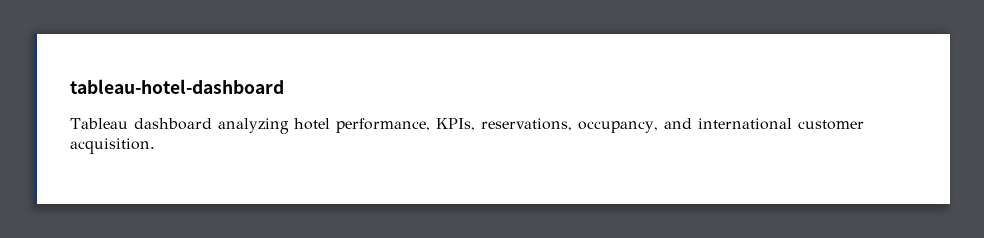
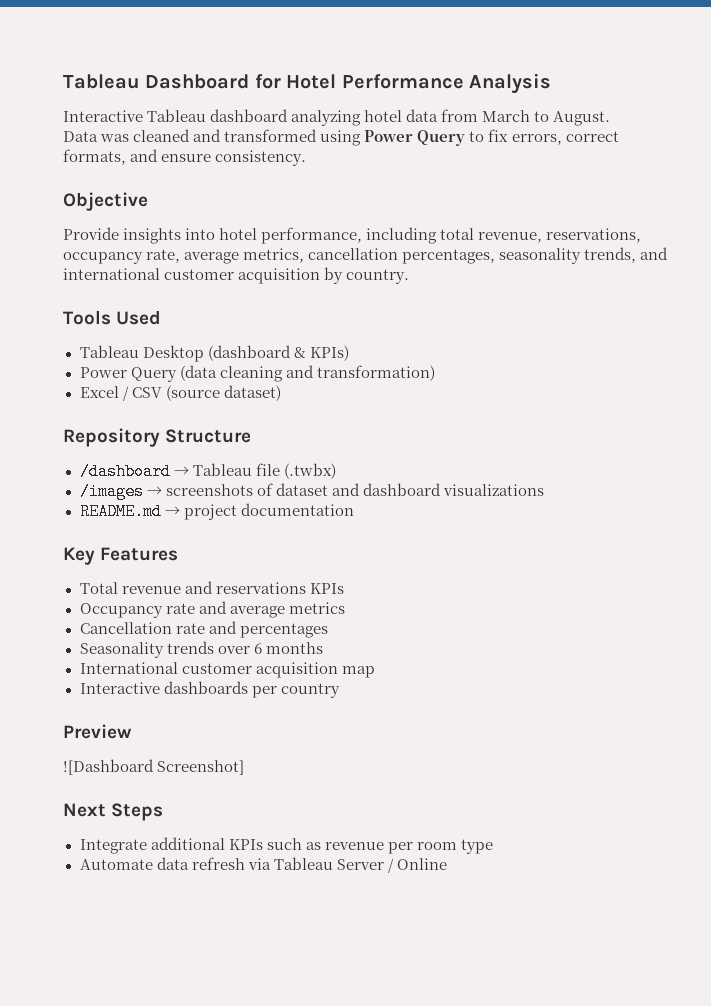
- tableau-hotel-dashboard
- Tableau dashboard analyzing hotel performance, KPIs, reservations, occupancy, and international customer acquisition.
+ Tableau Dashboard for Hotel Performance Analysis
+ Interactive Tableau dashboard analyzing hotel data from March to August.
+ Data was cleaned and transformed using Power Query to fix errors, correct formats, and ensure consistency.
+ Objective
+ Provide insights into hotel performance, including total revenue, reservations, occupancy rate, average metrics, cancellation percentages, seasonality trends, and international customer acquisition by country.
+ Tools Used
+ Tableau Desktop (dashboard & KPIs)
+ Power Query (data cleaning and transformation)
+ Excel / CSV (source dataset)
+ Repository Structure
+ /dashboard → Tableau file (.twbx)
+ /images → screenshots of dataset and dashboard visualizations
+ README.md → project documentation
+ Key Features
+ Total revenue and reservations KPIs
+ Occupancy rate and average metrics
+ Cancellation rate and percentages
+ Seasonality trends over 6 months
+ International customer acquisition map
+ Interactive dashboards per country
+ Preview
+ ![Dashboard Screenshot]
+ Next Steps
+ Integrate additional KPIs such as revenue per room type
+ Automate data refresh via Tableau Server / Online

